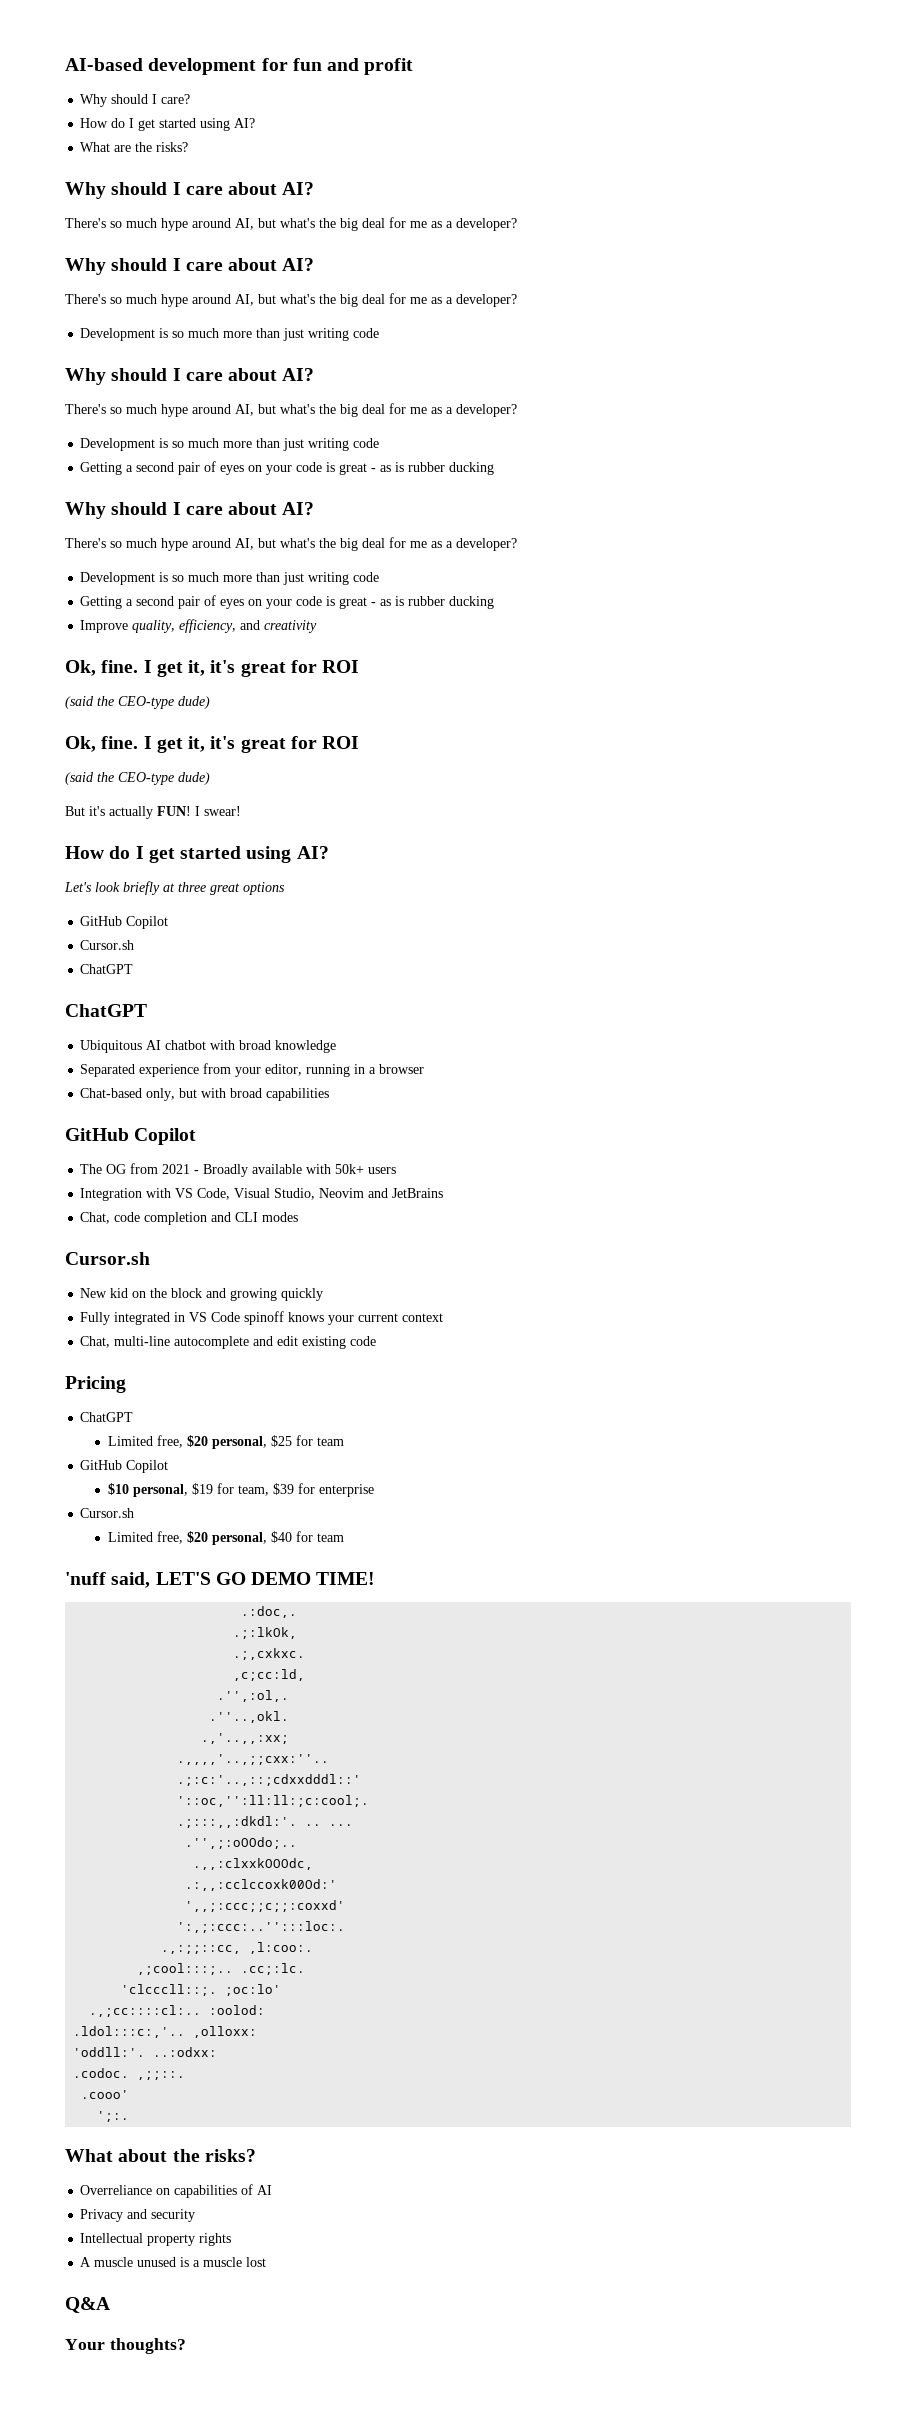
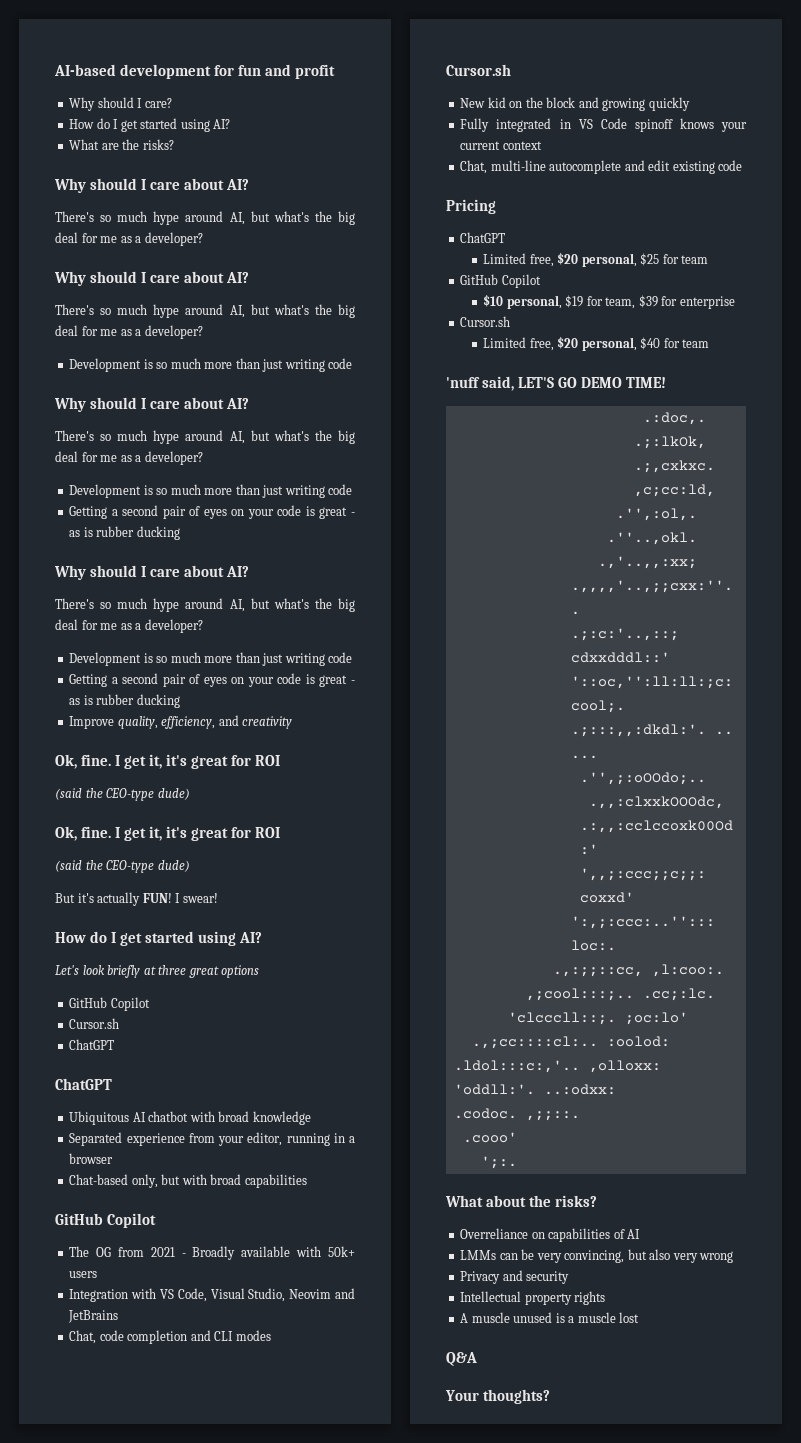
+ LMMs can be very convincing, but also very wrong

